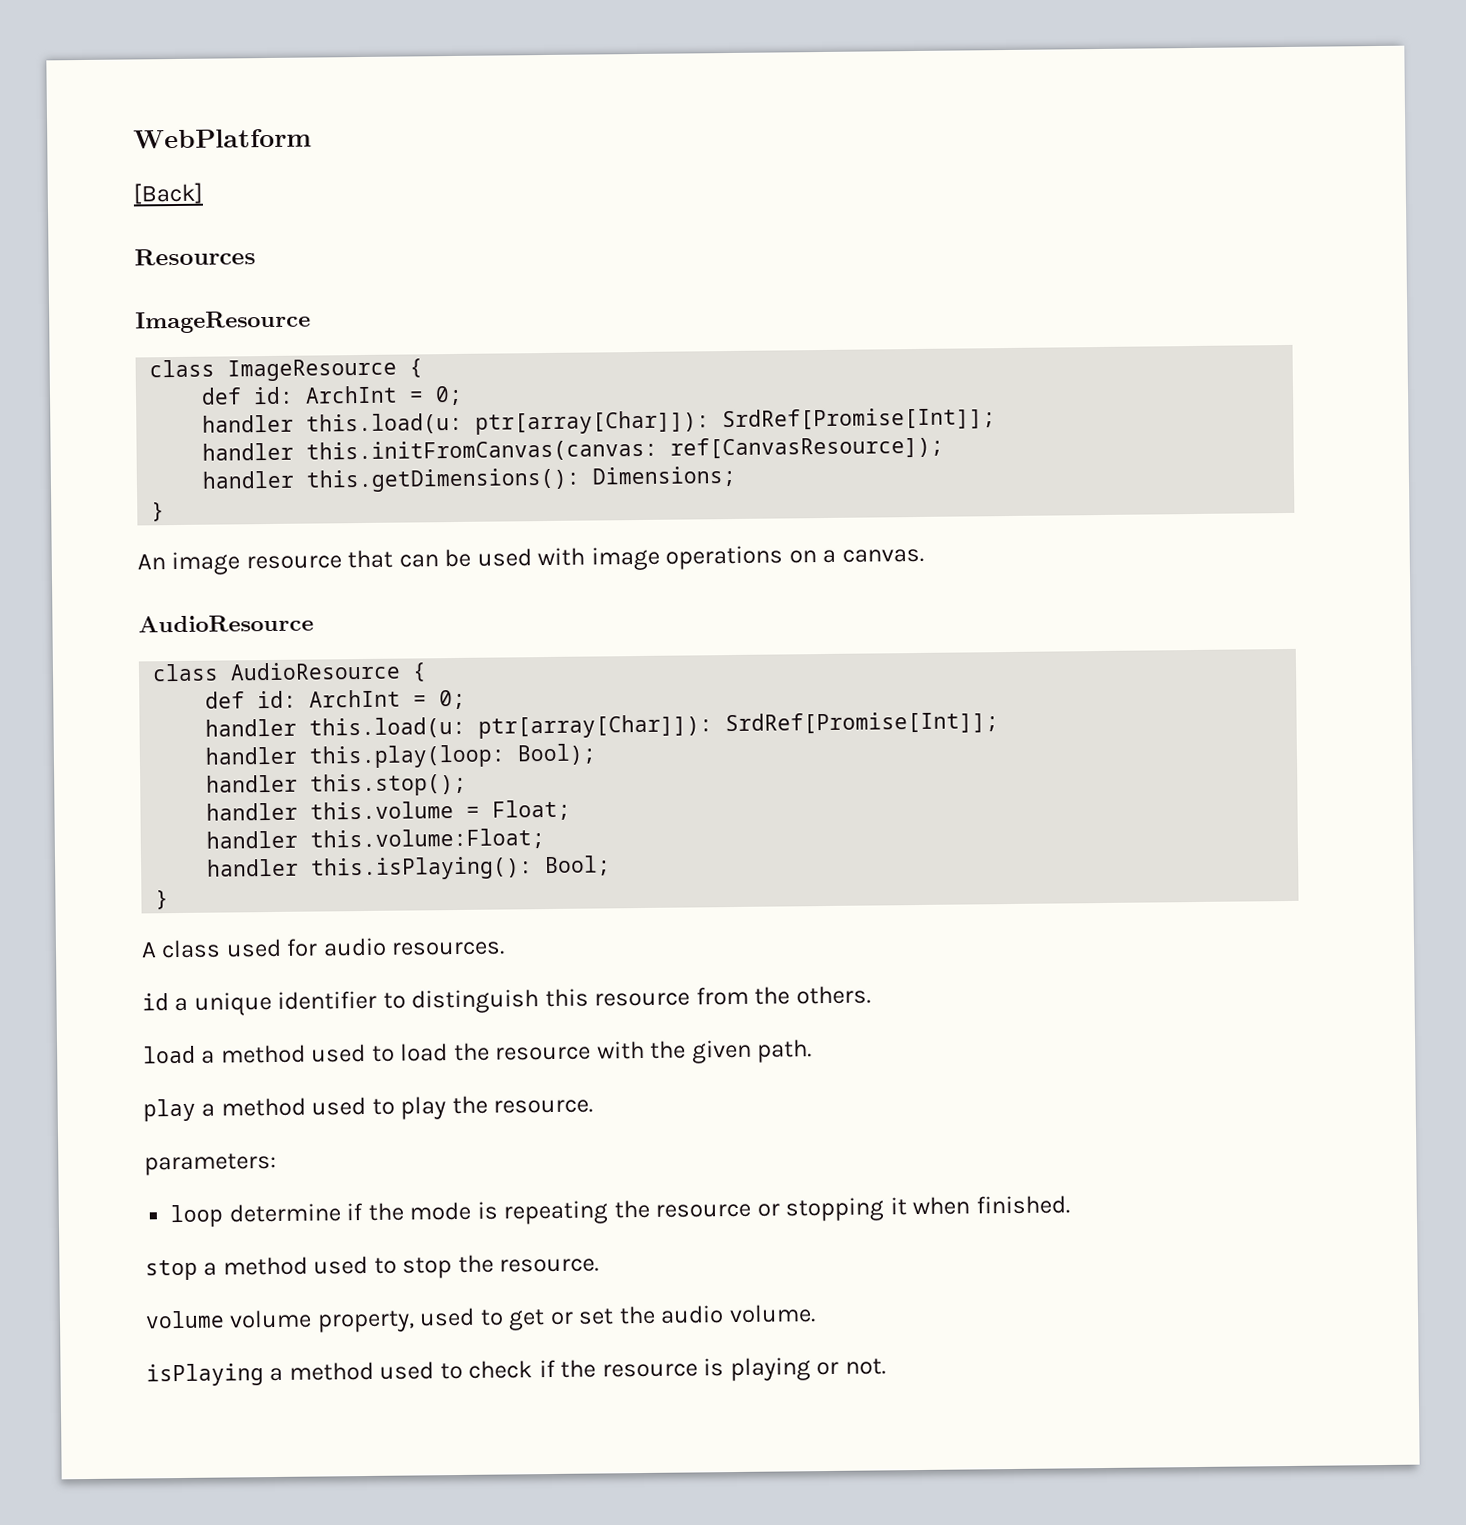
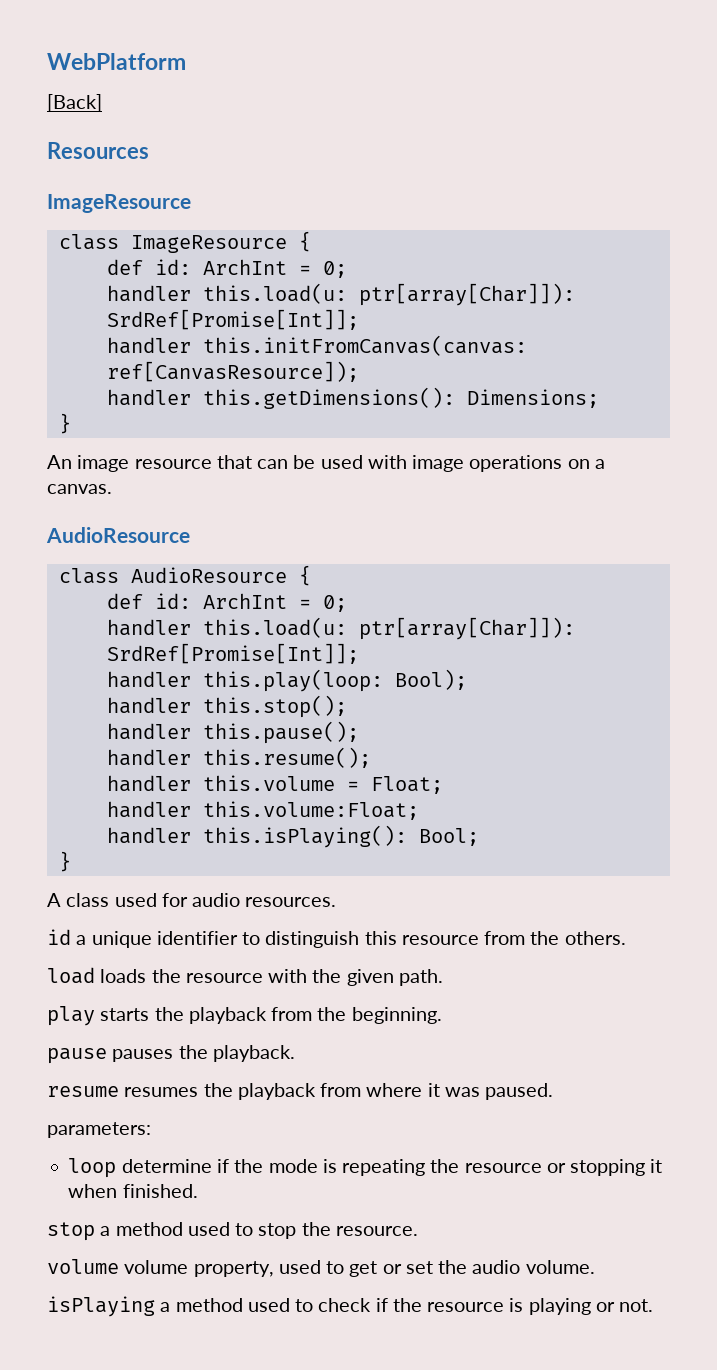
+ handler this.pause();
+ handler this.resume();
- load a method used to load the resource with the given path.
+ load loads the resource with the given path.
- play a method used to play the resource.
+ play starts the playback from the beginning.
+ pause pauses the playback.
+ resume resumes the playback from where it was paused.

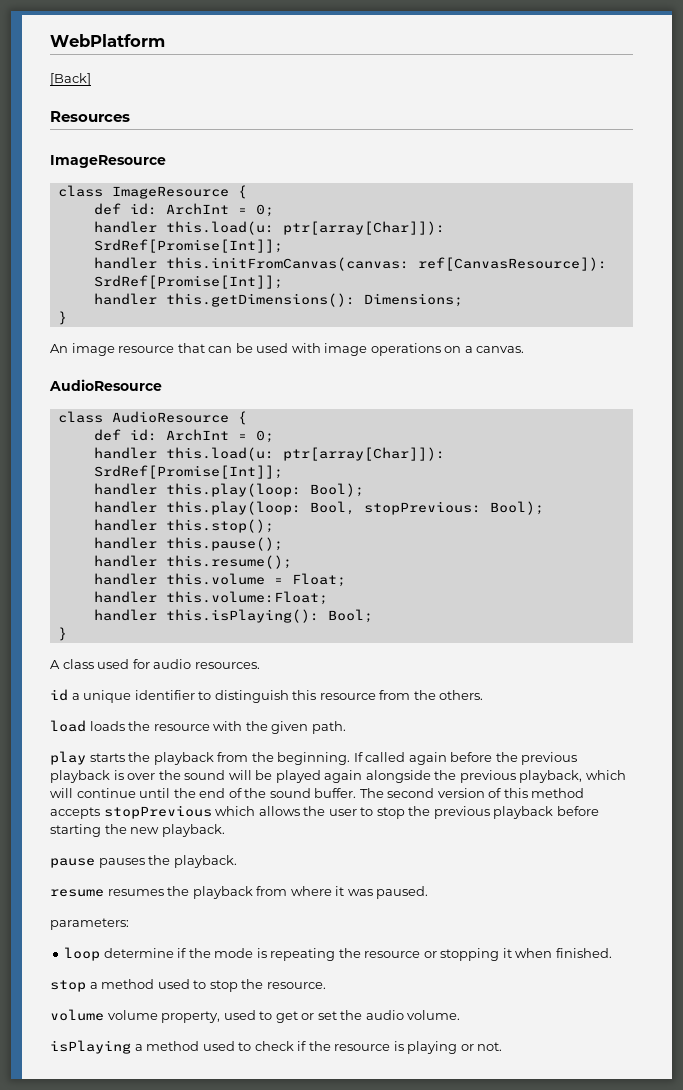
- handler this.initFromCanvas(canvas: ref[CanvasResource]);
+ handler this.initFromCanvas(canvas: ref[CanvasResource]): SrdRef[Promise[Int]];
+ handler this.play(loop: Bool, stopPrevious: Bool);
+ If called again before the previous playback is over the sound will be played again alongside the previous playback, which will continue until the end of the sound buffer. The second version of this method accepts stopPrevious which allows the user to stop the previous playback before starting the new playback.

